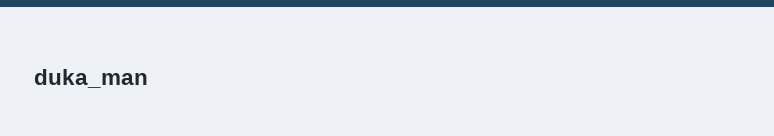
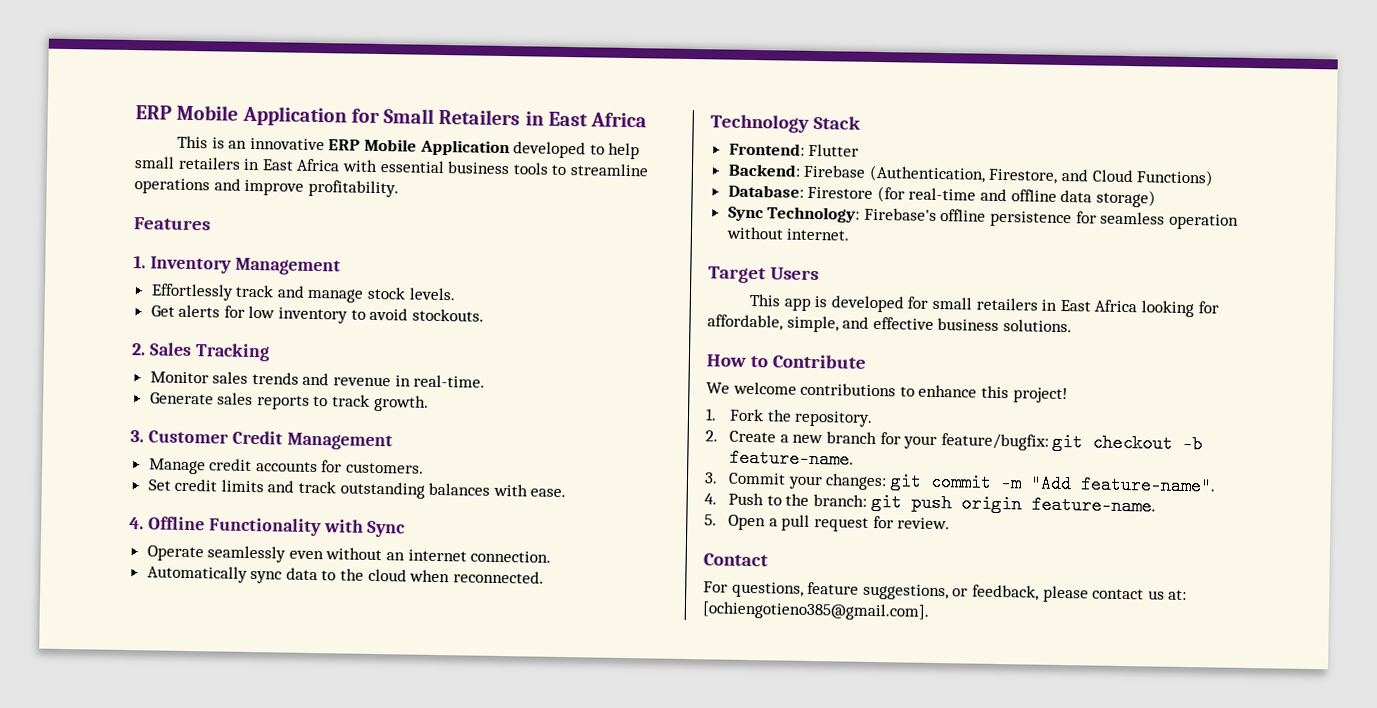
- duka_man
+ ERP Mobile Application for Small Retailers in East Africa
+ This is an innovative ERP Mobile Application developed to help small retailers in East Africa with essential business tools to streamline operations and improve profitability.
+ Features
+ 1. Inventory Management
+ Effortlessly track and manage stock levels.
+ Get alerts for low inventory to avoid stockouts.
+ 2. Sales Tracking
+ Monitor sales trends and revenue in real-time.
+ Generate sales reports to track growth.
+ 3. Customer Credit Management
+ Manage credit accounts for customers.
+ Set credit limits and track outstanding balances with ease.
+ 4. Offline Functionality with Sync
+ Operate seamlessly even without an internet connection.
+ Automatically sync data to the cloud when reconnected.
+ Technology Stack
+ Frontend: Flutter
+ Backend: Firebase (Authentication, Firestore, and Cloud Functions)
+ Database: Firestore (for real-time and offline data storage)
+ Sync Technology: Firebase's offline persistence for seamless operation without internet.
+ Target Users
+ This app is developed for small retailers in East Africa looking for affordable, simple, and effective business solutions.
+ How to Contribute
+ We welcome contributions to enhance this project!
+ 1. Fork the repository.
+ 2. Create a new branch for your feature/bugfix: git checkout -b feature-name.
+ 3. Commit your changes: git commit -m "Add feature-name".
+ 4. Push to the branch: git push origin feature-name.
+ 5. Open a pull request for review.
+ Contact
+ For questions, feature suggestions, or feedback, please contact us at: [ochiengotieno385@gmail.com].

